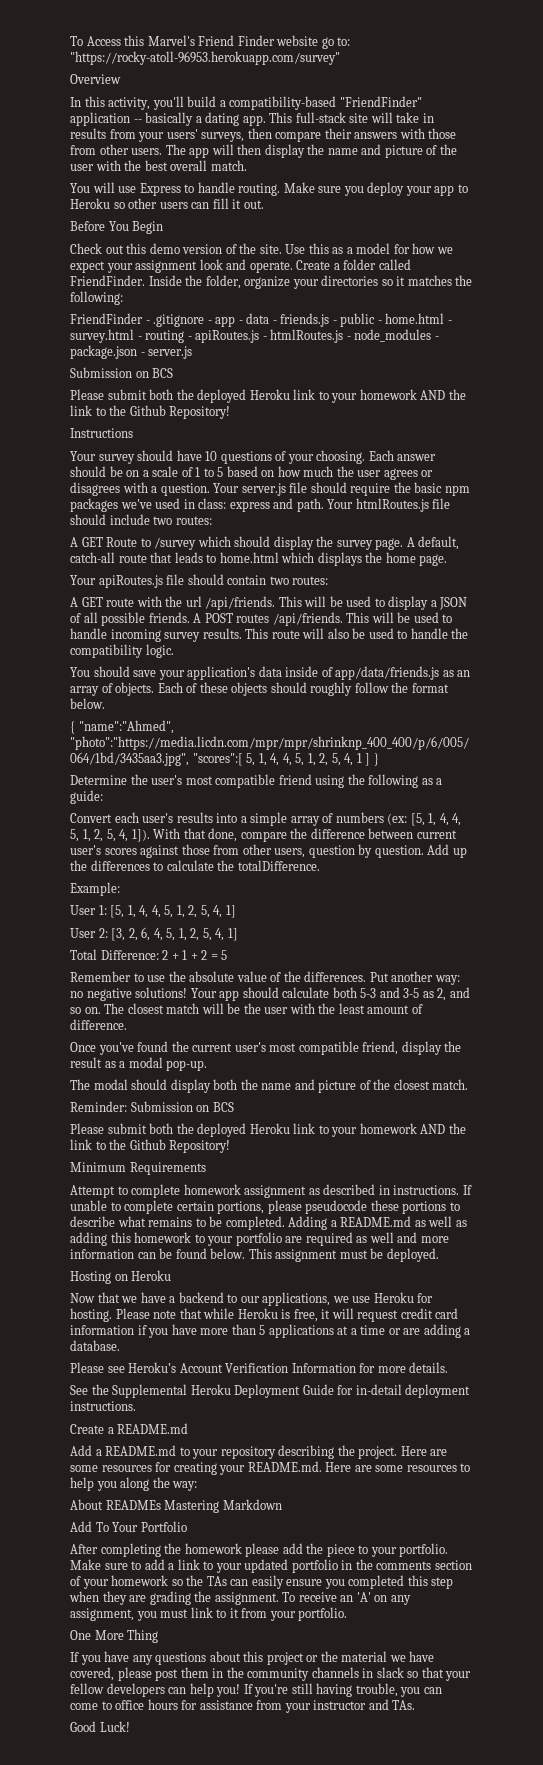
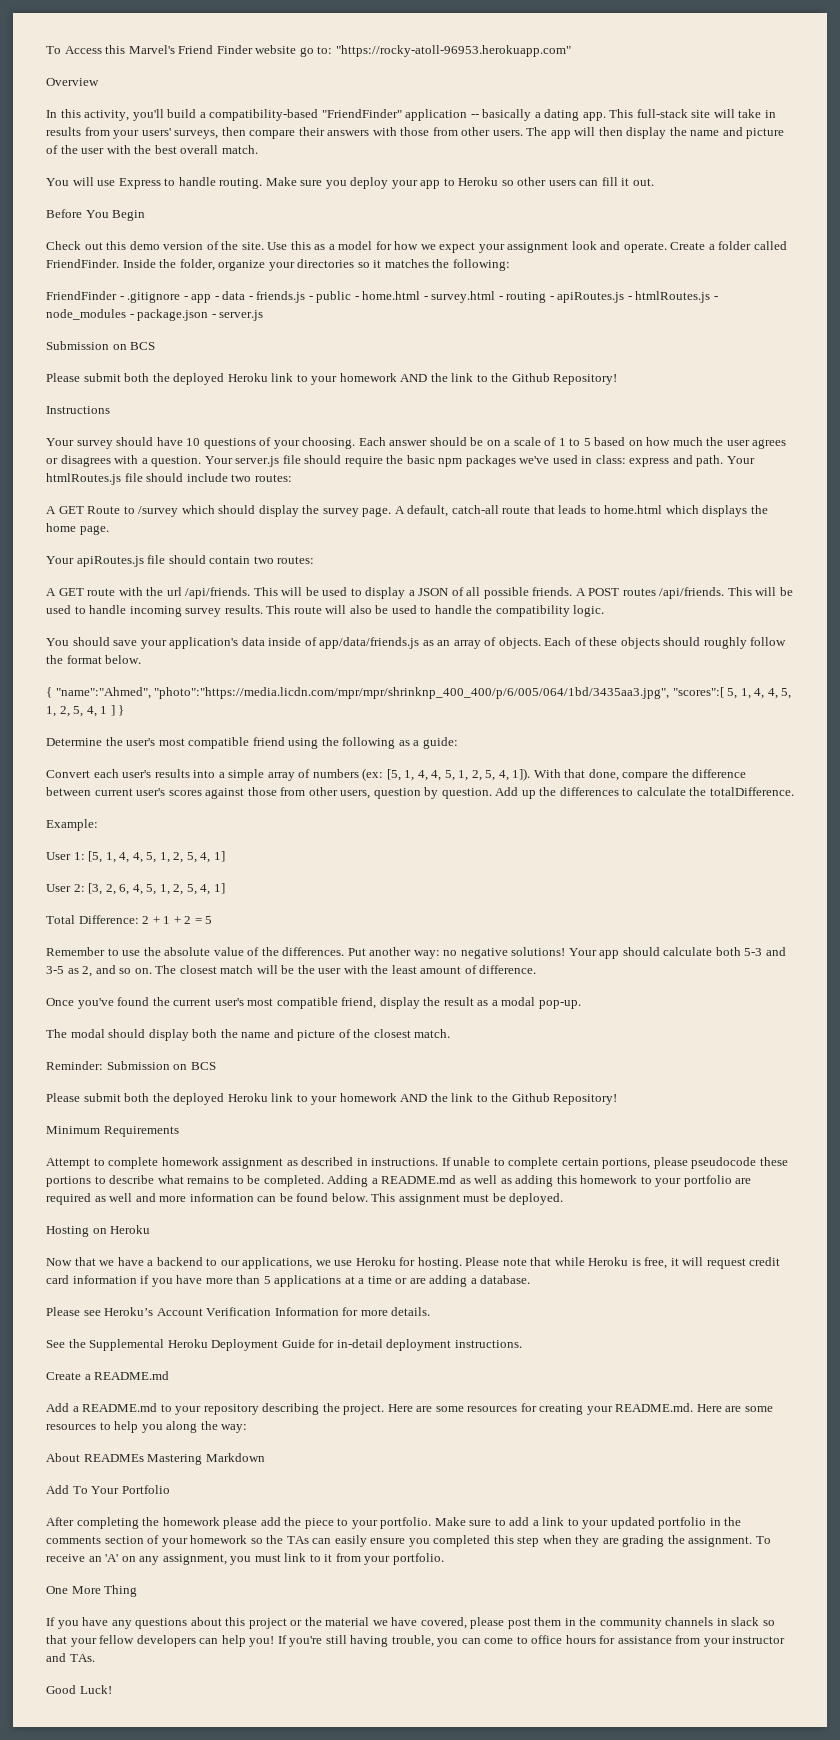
- To Access this Marvel's Friend Finder website go to: "https://rocky-atoll-96953.herokuapp.com/survey"
+ To Access this Marvel's Friend Finder website go to: "https://rocky-atoll-96953.herokuapp.com"

